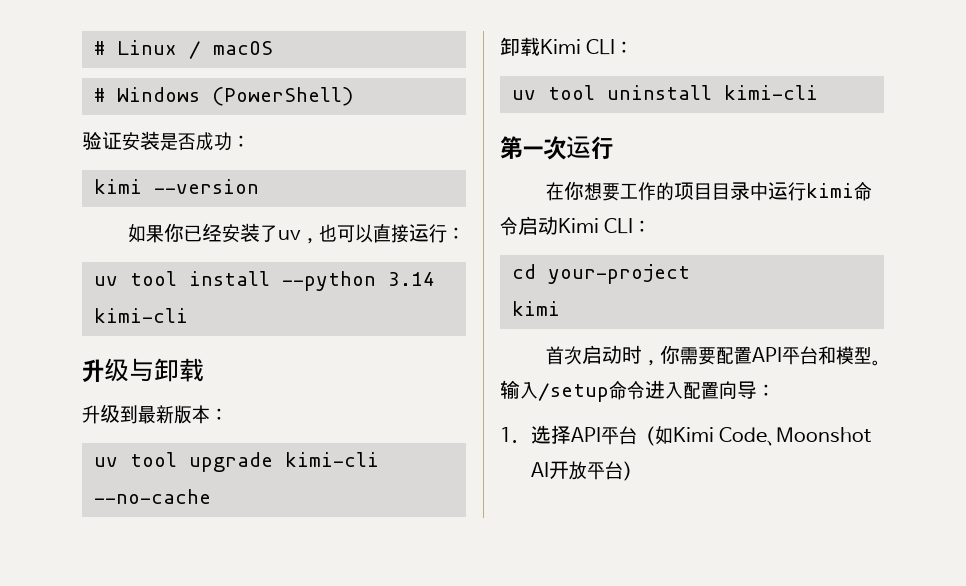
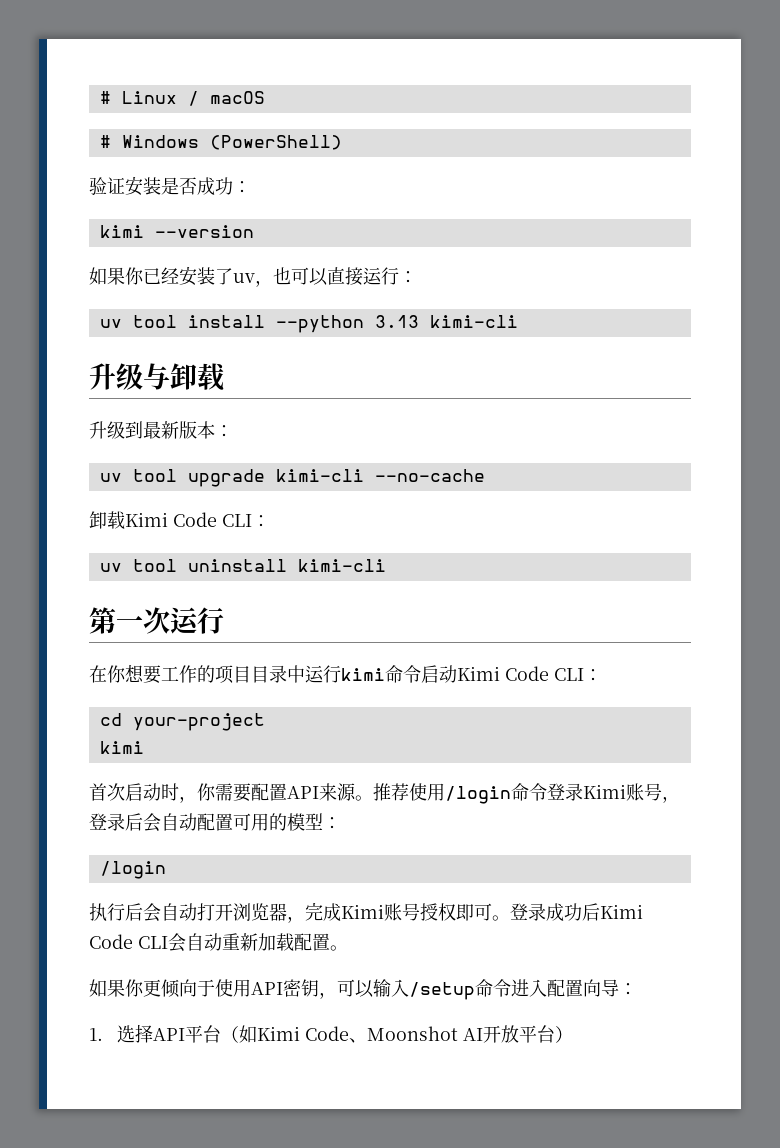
- uv tool install --python 3.14 kimi-cli
+ uv tool install --python 3.13 kimi-cli
- 卸载Kimi CLI：
+ 卸载Kimi Code CLI：
- 在你想要工作的项目目录中运行kimi命令启动Kimi CLI：
+ 在你想要工作的项目目录中运行kimi命令启动Kimi Code CLI：
- 首次启动时，你需要配置API平台和模型。输入/setup命令进入配置向导：
+ 首次启动时，你需要配置API来源。推荐使用/login命令登录Kimi账号，登录后会自动配置可用的模型：
+ /login
+ 执行后会自动打开浏览器，完成Kimi账号授权即可。登录成功后Kimi Code CLI会自动重新加载配置。
+ 如果你更倾向于使用API密钥，可以输入/setup命令进入配置向导：

